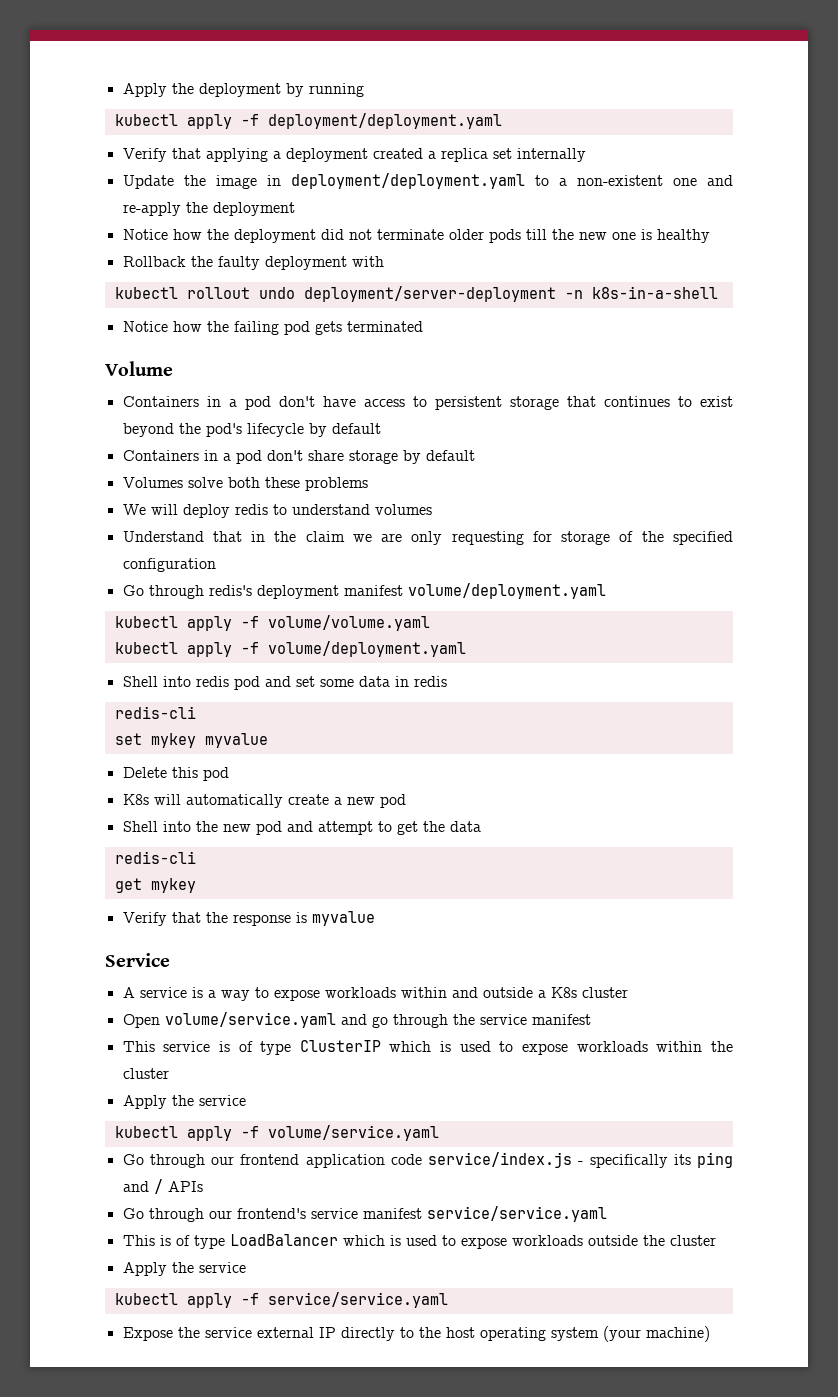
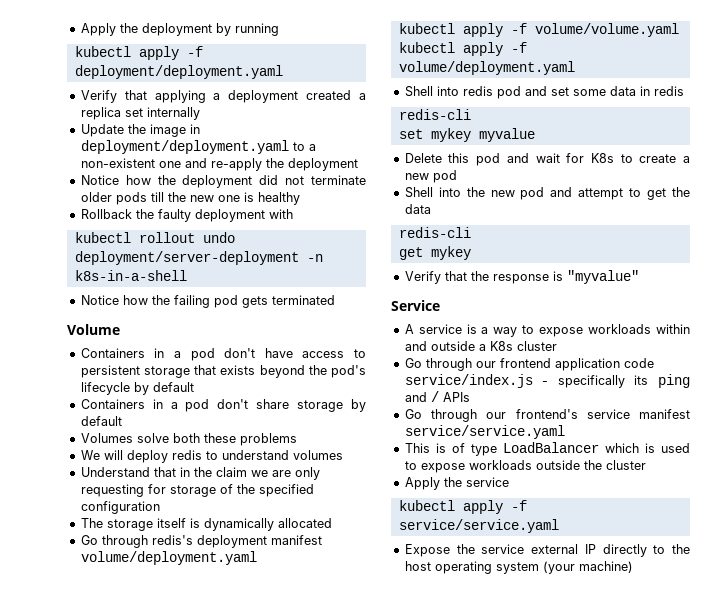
- Containers in a pod don't have access to persistent storage that continues to exist beyond the pod's lifecycle by default
+ Containers in a pod don't have access to persistent storage that exists beyond the pod's lifecycle by default
+ The storage itself is dynamically allocated
- Delete this pod
- K8s will automatically create a new pod
+ Delete this pod and wait for K8s to create a new pod
- Verify that the response is myvalue
+ Verify that the response is "myvalue"
- Open volume/service.yaml and go through the service manifest
- This service is of type ClusterIP which is used to expose workloads within the cluster
- Apply the service
- kubectl apply -f volume/service.yaml

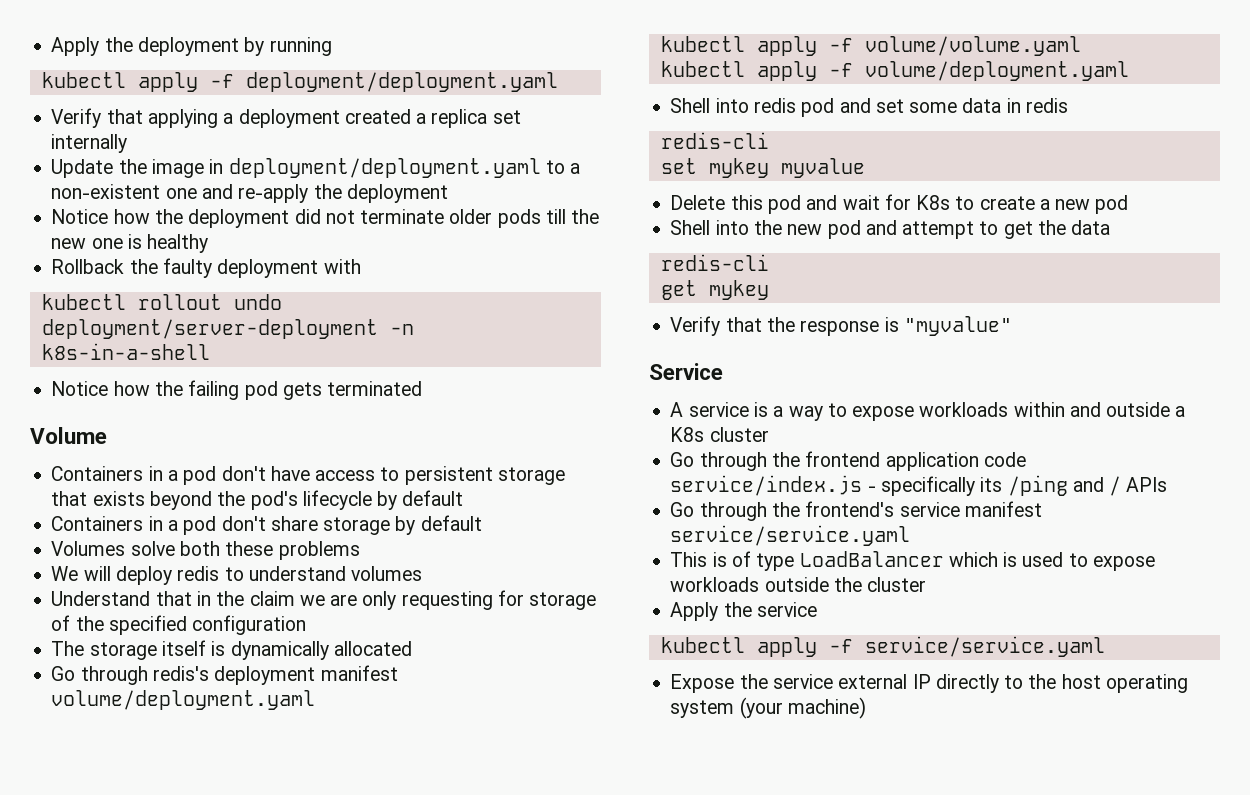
- Go through our frontend application code service/index.js - specifically its ping and / APIs
+ Go through the frontend application code service/index.js - specifically its /ping and / APIs
- Go through our frontend's service manifest service/service.yaml
+ Go through the frontend's service manifest service/service.yaml

